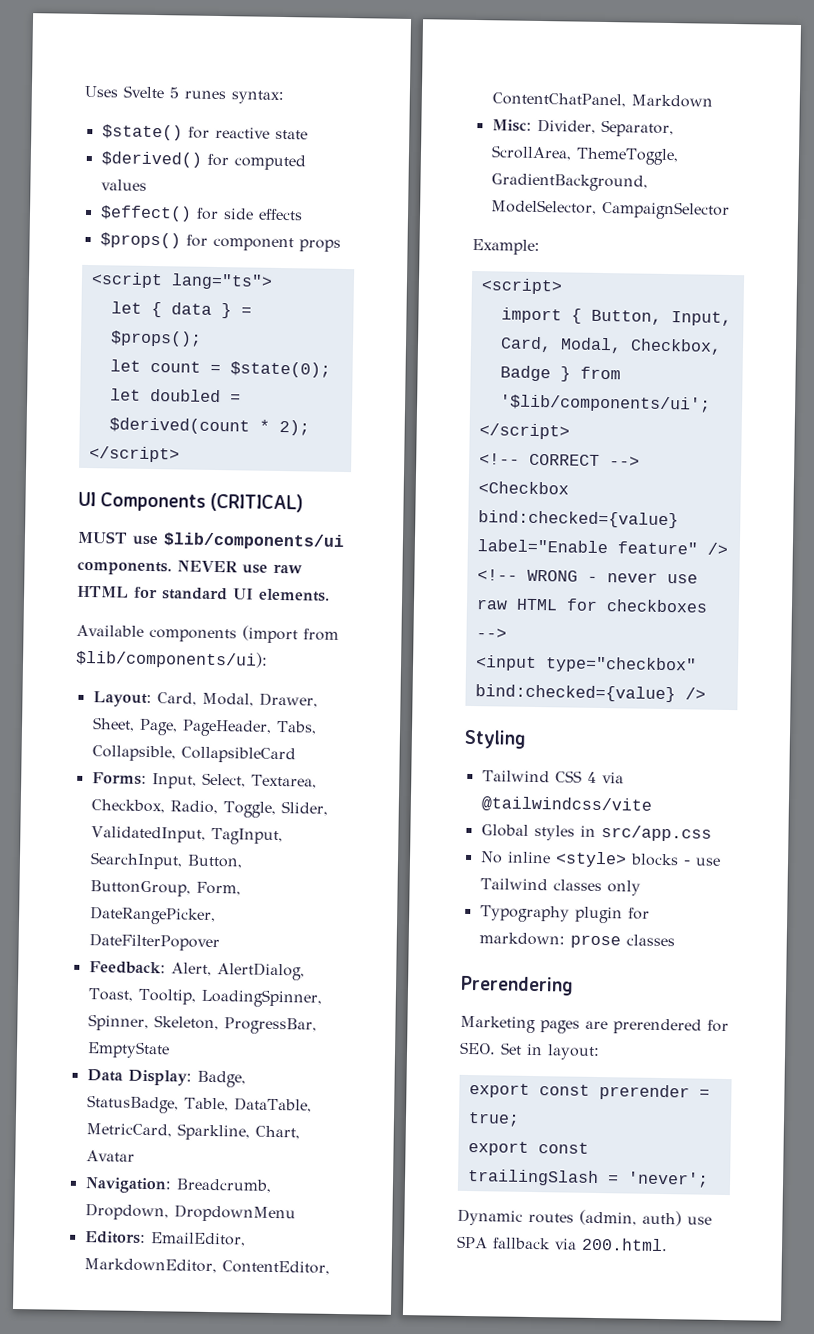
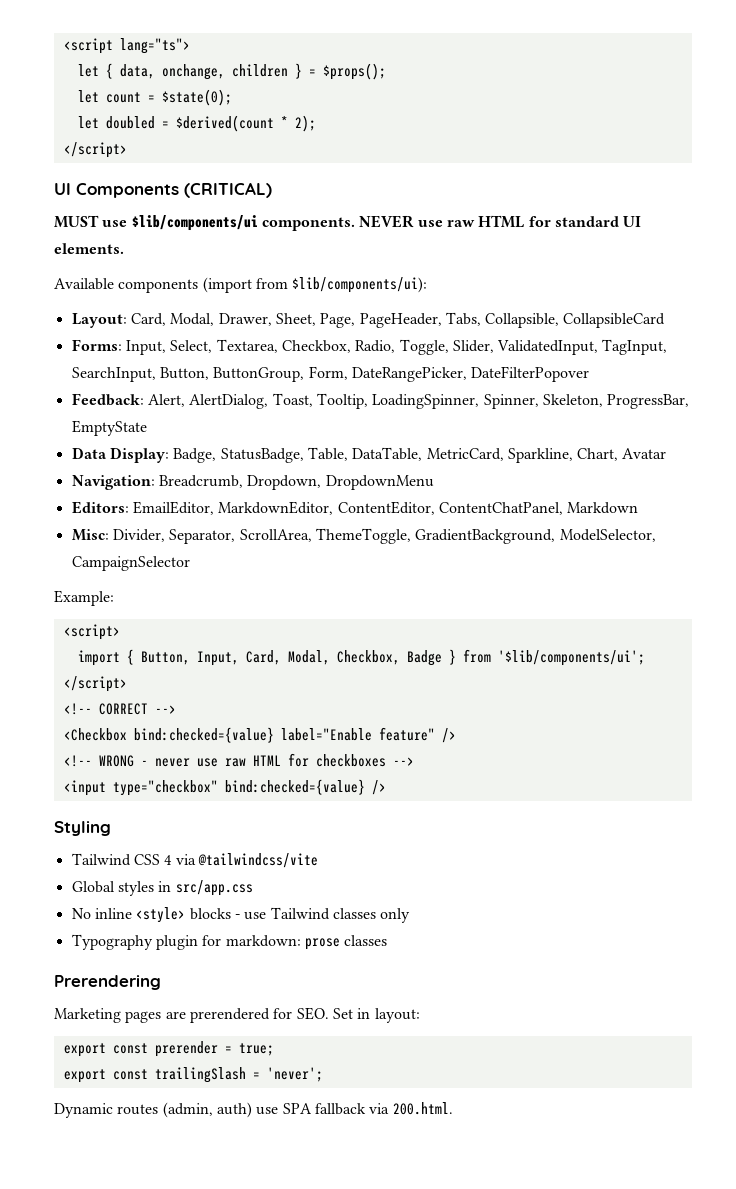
- Uses Svelte 5 runes syntax:
- $state() for reactive state
- $derived() for computed values
- $effect() for side effects
- $props() for component props
- let { data } = $props();
+ let { data, onchange, children } = $props();

